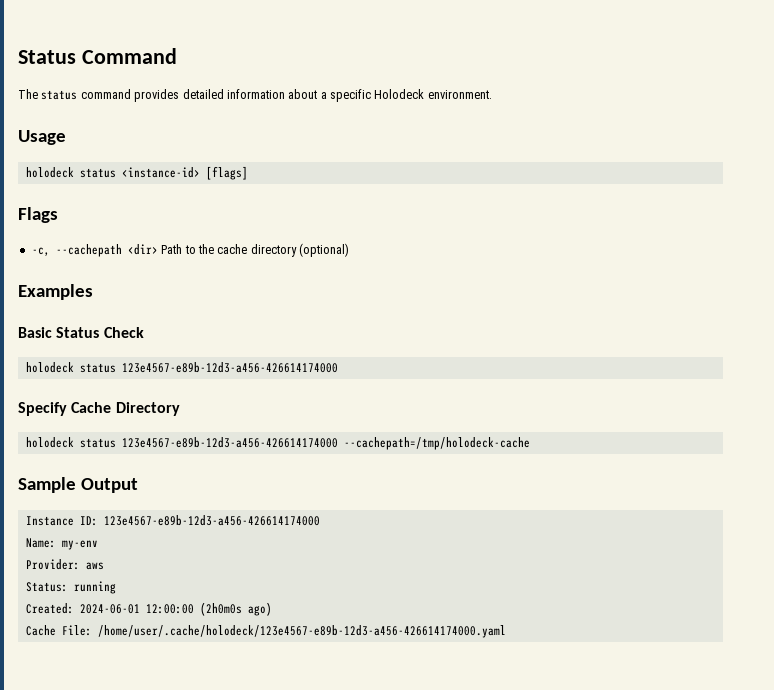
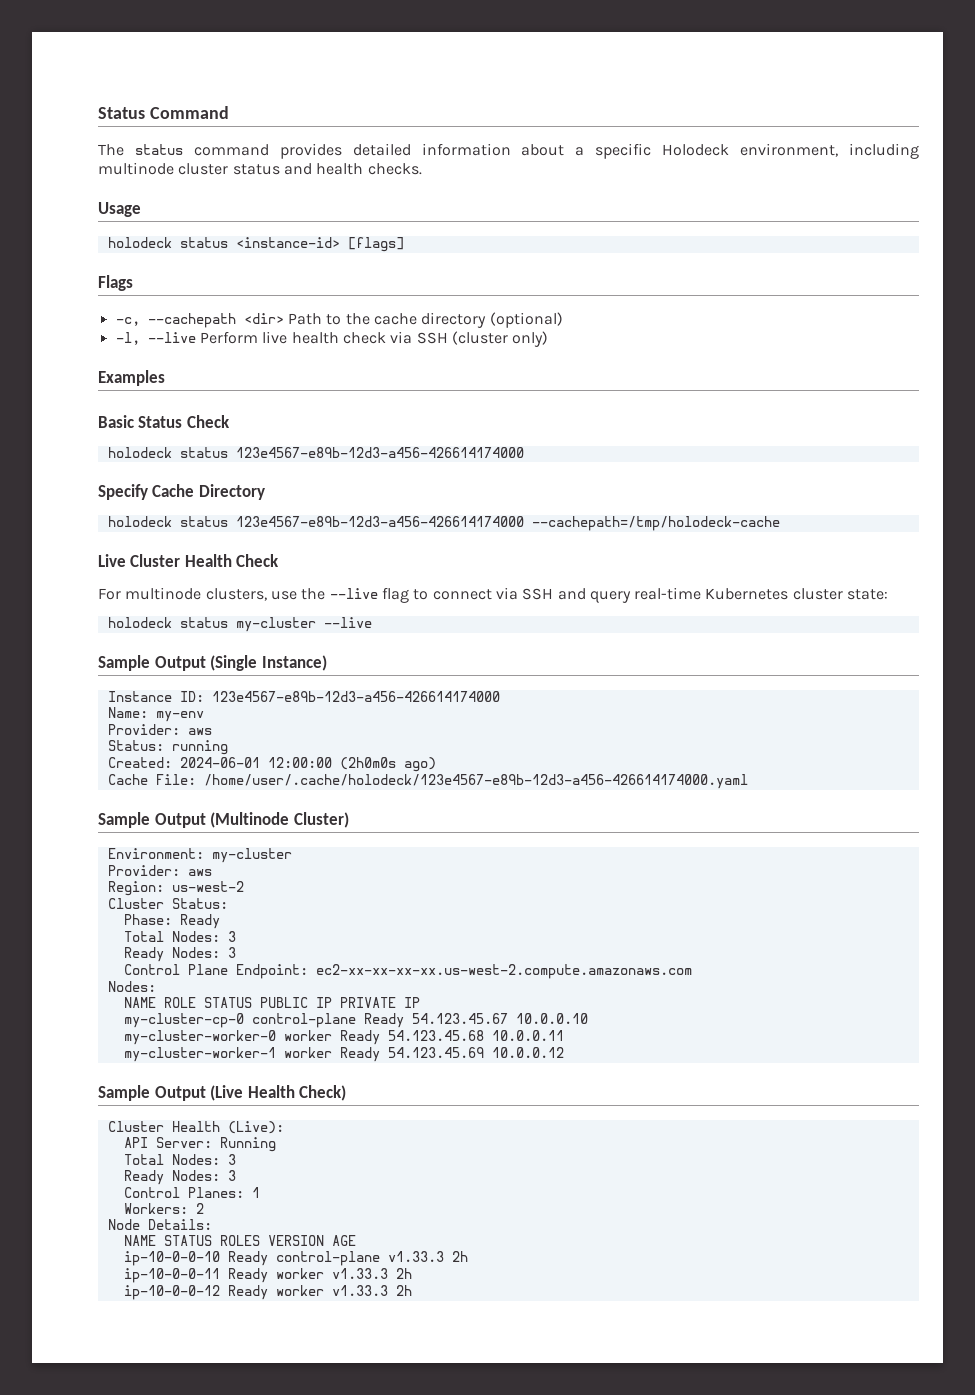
- The status command provides detailed information about a specific Holodeck environment.
+ The status command provides detailed information about a specific Holodeck environment, including multinode cluster status and health checks.
+ -l, --live Perform live health check via SSH (cluster only)
- Sample Output
+ Live Cluster Health Check
+ For multinode clusters, use the --live flag to connect via SSH and query real-time Kubernetes cluster state:
+ holodeck status my-cluster --live
+ Sample Output (Single Instance)
+ Sample Output (Multinode Cluster)
+ Environment: my-cluster
+ Provider: aws
+ Region: us-west-2
+ Cluster Status:
+ Phase: Ready
+ Total Nodes: 3
+ Ready Nodes: 3
+ Control Plane Endpoint: ec2-xx-xx-xx-xx.us-west-2.compute.amazonaws.com
+ Nodes:
+ NAME ROLE STATUS PUBLIC IP PRIVATE IP
+ my-cluster-cp-0 control-plane Ready 54.123.45.67 10.0.0.10
+ my-cluster-worker-0 worker Ready 54.123.45.68 10.0.0.11
+ my-cluster-worker-1 worker Ready 54.123.45.69 10.0.0.12
+ Sample Output (Live Health Check)
+ Cluster Health (Live):
+ API Server: Running
+ Total Nodes: 3
+ Ready Nodes: 3
+ Control Planes: 1
+ Workers: 2
+ Node Details:
+ NAME STATUS ROLES VERSION AGE
+ ip-10-0-0-10 Ready control-plane v1.33.3 2h
+ ip-10-0-0-11 Ready worker v1.33.3 2h
+ ip-10-0-0-12 Ready worker v1.33.3 2h

